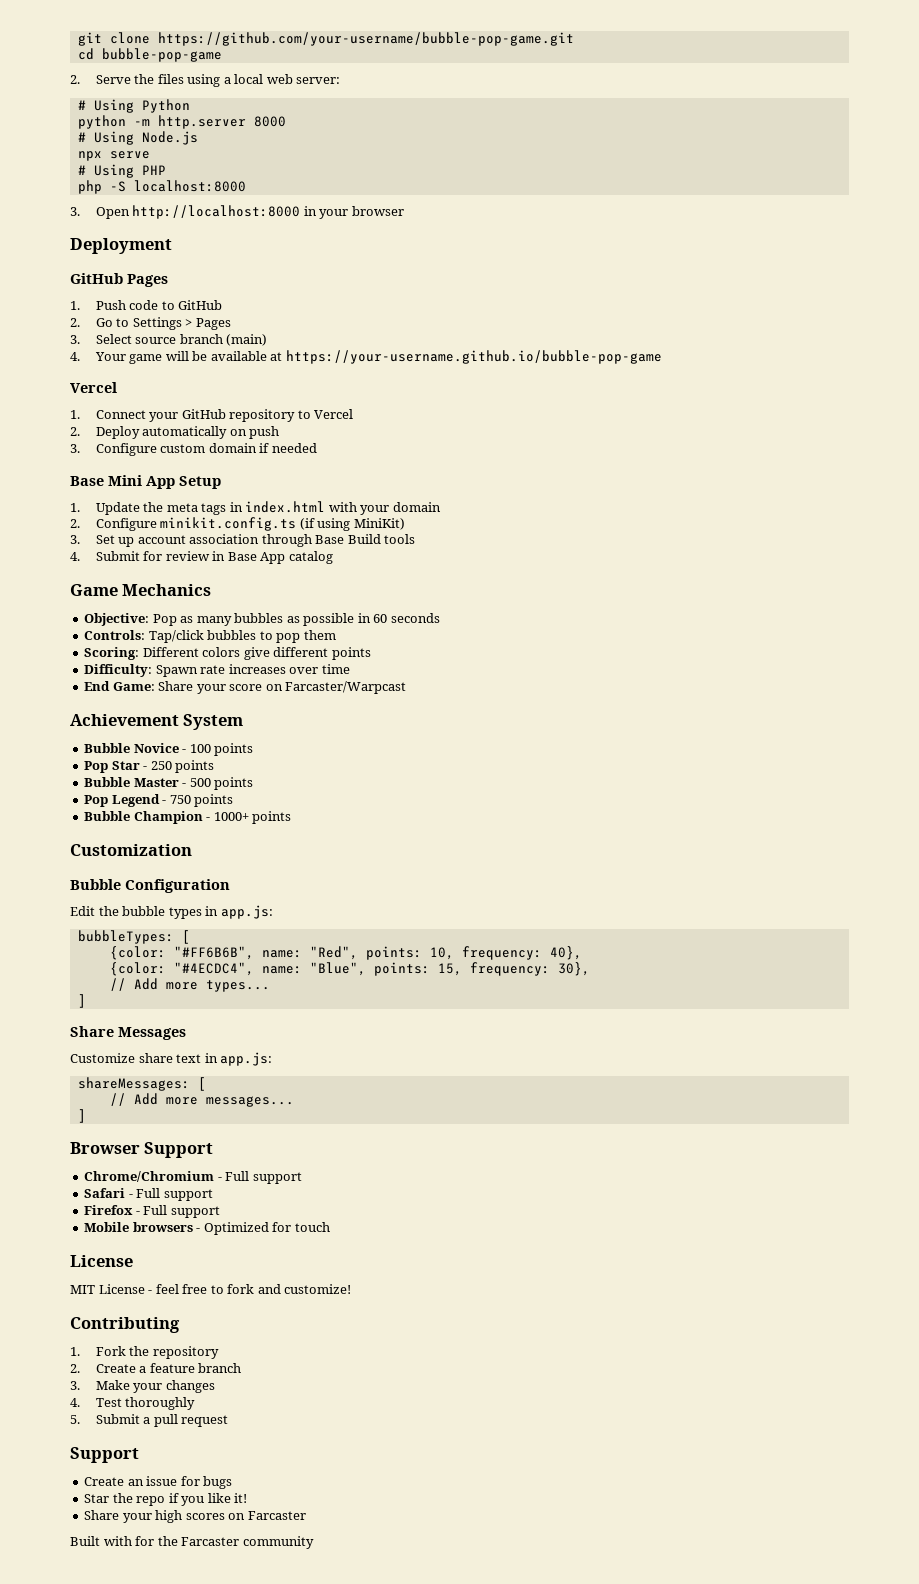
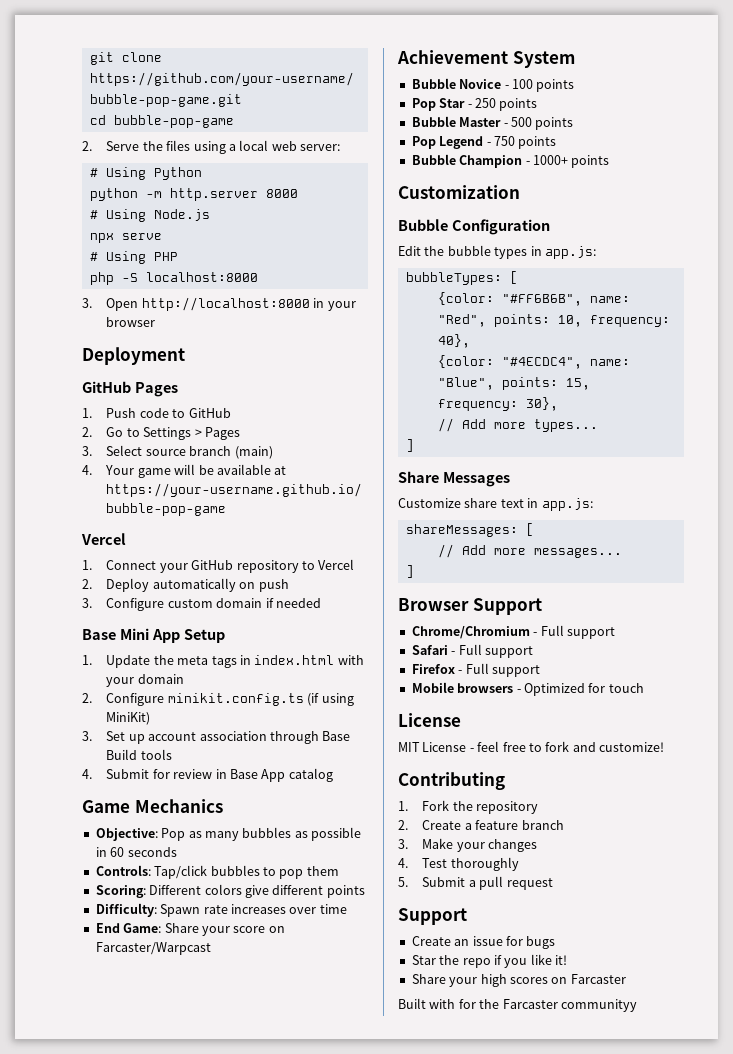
- Built with for the Farcaster community
+ Built with for the Farcaster communityy

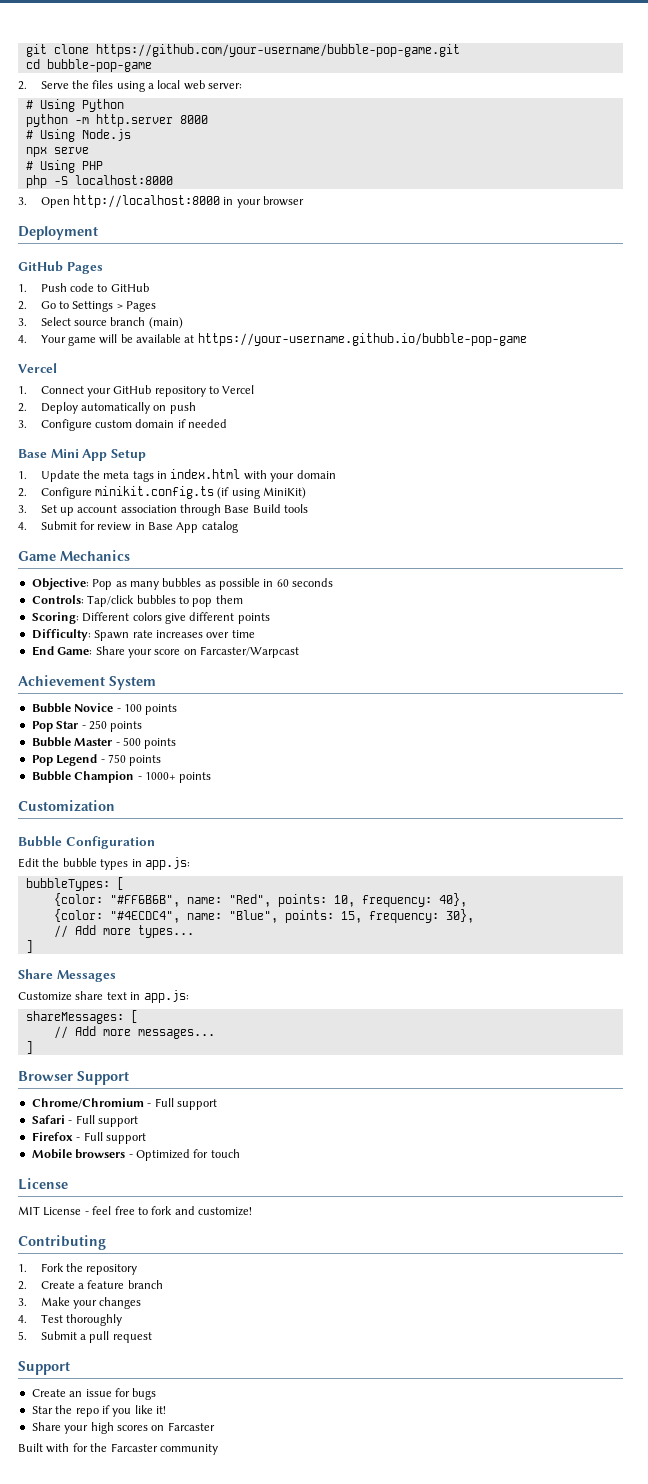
- Built with for the Farcaster communityy
+ Built with for the Farcaster community

